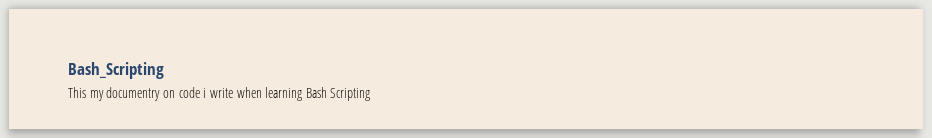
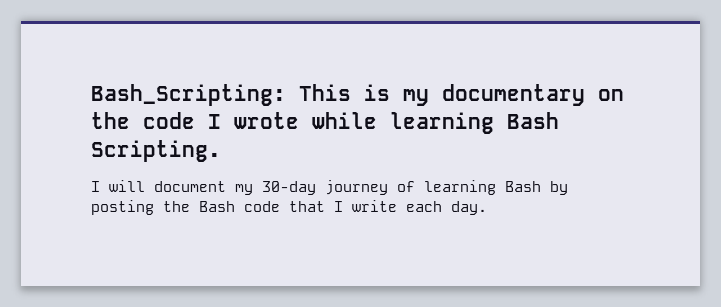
- Bash_Scripting
- This my documentry on code i write when learning Bash Scripting
+ Bash_Scripting: This is my documentary on the code I wrote while learning Bash Scripting.
+ I will document my 30-day journey of learning Bash by posting the Bash code that I write each day.

